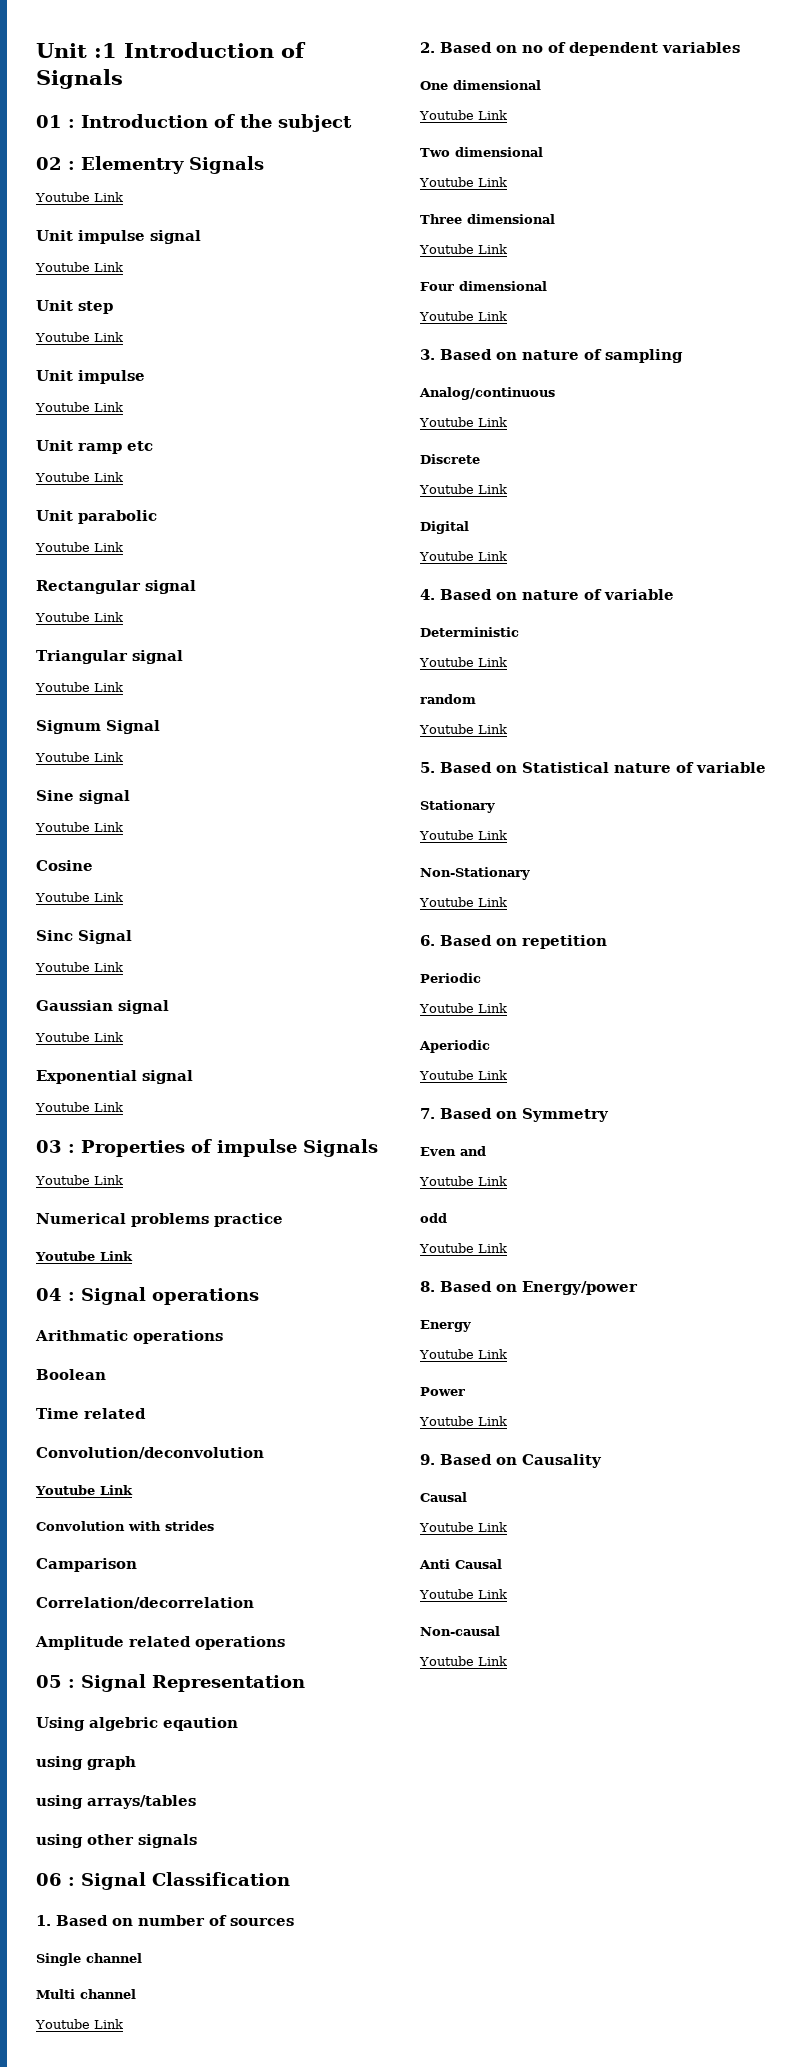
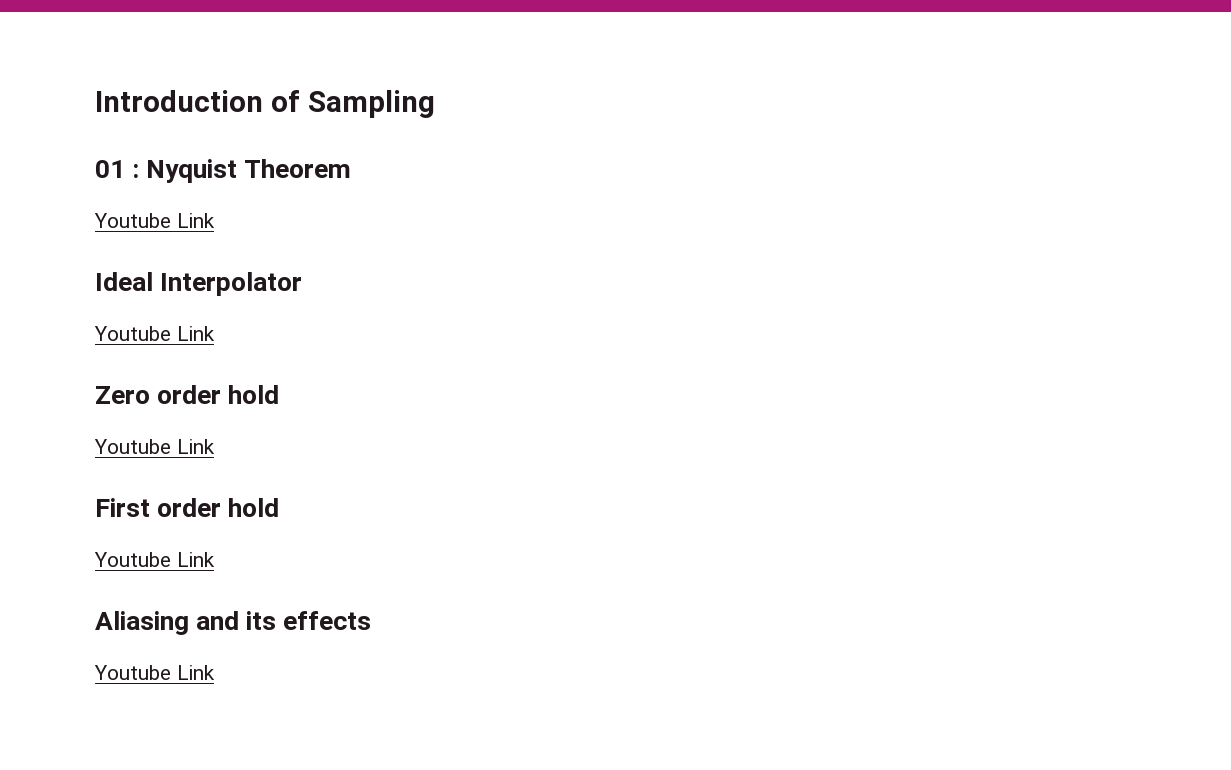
- Unit :1 Introduction of Signals
+ Introduction of Sampling
- 01 : Introduction of the subject
- 02 : Elementry Signals
+ 01 : Nyquist Theorem
  Youtube Link
- Unit impulse signal
+ Ideal Interpolator
  Youtube Link
- Unit step
+ Zero order hold
  Youtube Link
- Unit impulse
+ First order hold
  Youtube Link
- Unit ramp etc
- Youtube Link
- Unit parabolic
- Youtube Link
- Rectangular signal
- Youtube Link
- Triangular signal
- Youtube Link
- Signum Signal
- Youtube Link
- Sine signal
- Youtube Link
- Cosine
- Youtube Link
- Sinc Signal
- Youtube Link
- Gaussian signal
- Youtube Link
- Exponential signal
- Youtube Link
- 03 : Properties of impulse Signals
- Youtube Link
- Numerical problems practice
- Youtube Link
- 04 : Signal operations
- Arithmatic operations
- Boolean
- Time related
- Convolution/deconvolution
- Youtube Link
- Convolution with strides
- Camparison
- Correlation/decorrelation
- Amplitude related operations
- 05 : Signal Representation
- Using algebric eqaution
- using graph
- using arrays/tables
- using other signals
- 06 : Signal Classification
- 1. Based on number of sources
- Single channel
- Multi channel
- Youtube Link
- 2. Based on no of dependent variables
- One dimensional
- Youtube Link
- Two dimensional
- Youtube Link
- Three dimensional
- Youtube Link
- Four dimensional
- Youtube Link
- 3. Based on nature of sampling
- Analog/continuous
- Youtube Link
- Discrete
- Youtube Link
- Digital
- Youtube Link
- 4. Based on nature of variable
- Deterministic
- Youtube Link
- random
- Youtube Link
- 5. Based on Statistical nature of variable
- Stationary
- Youtube Link
- Non-Stationary
- Youtube Link
- 6. Based on repetition
- Periodic
- Youtube Link
- Aperiodic
- Youtube Link
- 7. Based on Symmetry
- Even and
- Youtube Link
- odd
- Youtube Link
- 8. Based on Energy/power
- Energy
- Youtube Link
- Power
- Youtube Link
- 9. Based on Causality
- Causal
- Youtube Link
- Anti Causal
- Youtube Link
- Non-causal
+ Aliasing and its effects

